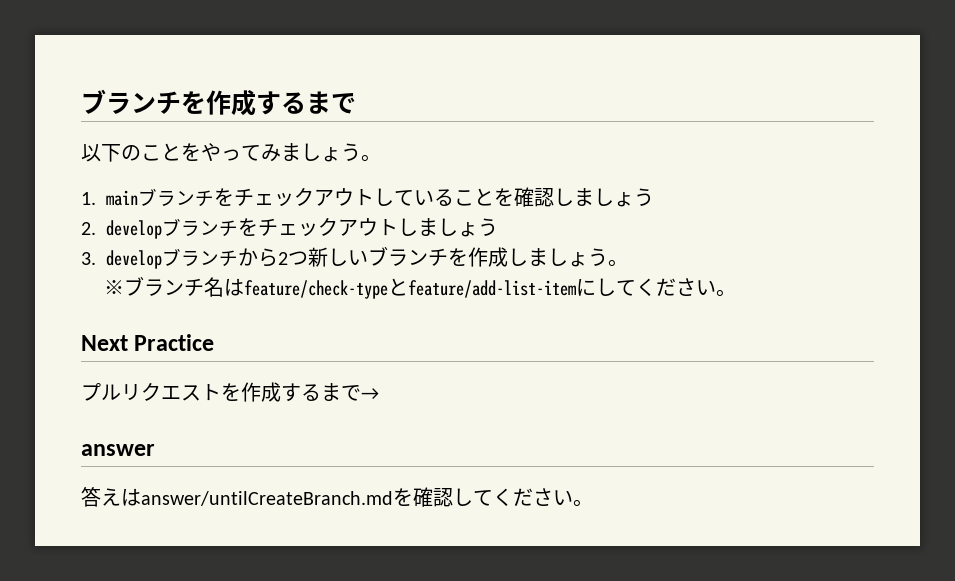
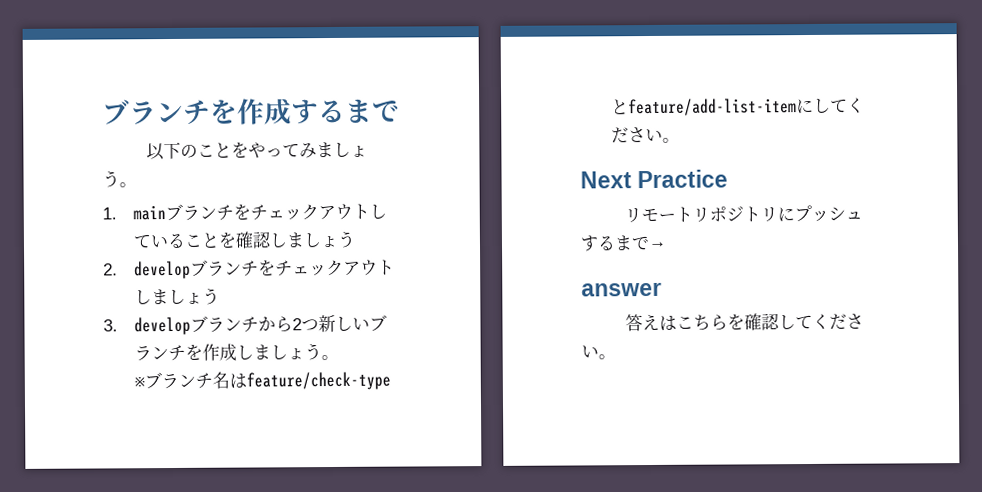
- プルリクエストを作成するまで→
+ リモートリポジトリにプッシュするまで→
- 答えはanswer/untilCreateBranch.mdを確認してください。
+ 答えはこちらを確認してください。

